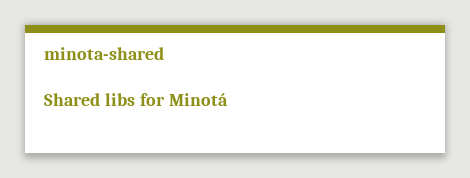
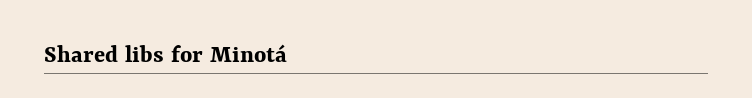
- minota-shared

